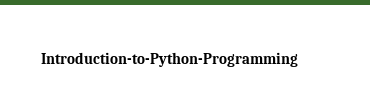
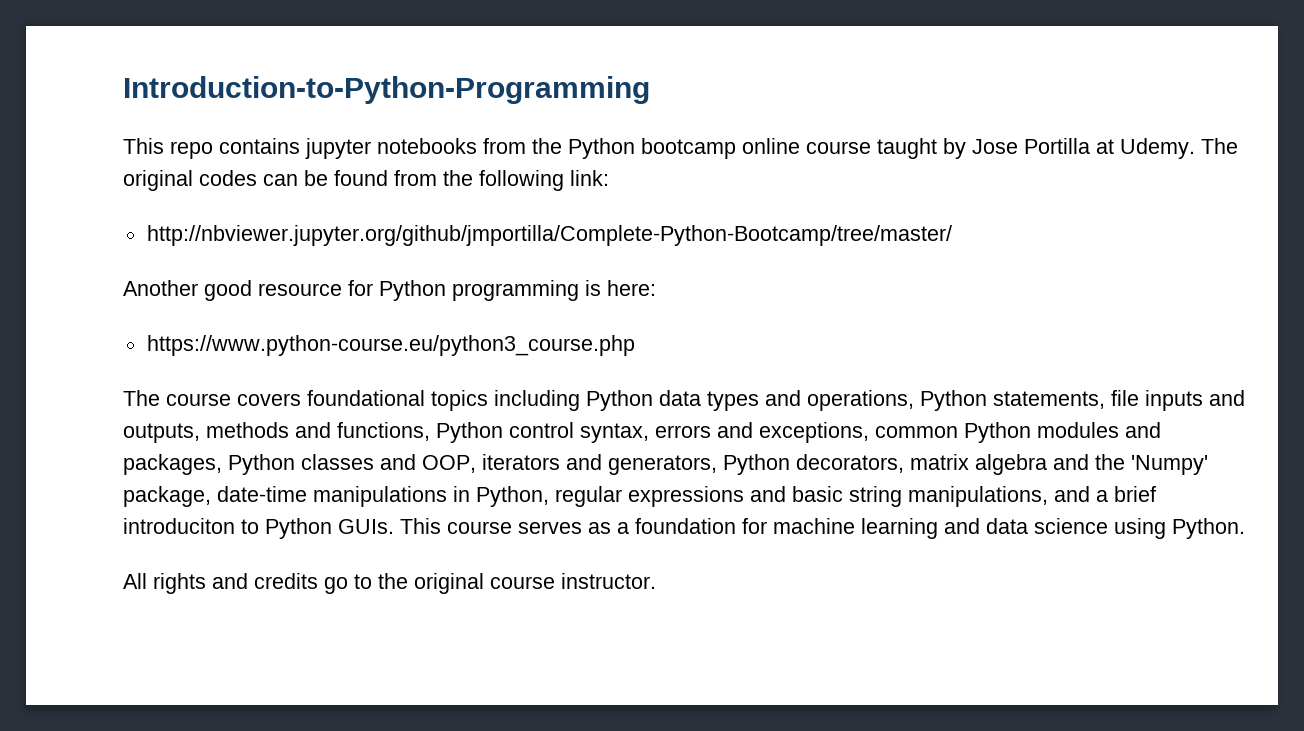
+ This repo contains jupyter notebooks from the Python bootcamp online course taught by Jose Portilla at Udemy. The original codes can be found from the following link:
+ http://nbviewer.jupyter.org/github/jmportilla/Complete-Python-Bootcamp/tree/master/
+ Another good resource for Python programming is here:
+ https://www.python-course.eu/python3_course.php
+ The course covers foundational topics including Python data types and operations, Python statements, file inputs and outputs, methods and functions, Python control syntax, errors and exceptions, common Python modules and packages, Python classes and OOP, iterators and generators, Python decorators, matrix algebra and the 'Numpy' package, date-time manipulations in Python, regular expressions and basic string manipulations, and a brief introduciton to Python GUIs. This course serves as a foundation for machine learning and data science using Python.
+ All rights and credits go to the original course instructor.

